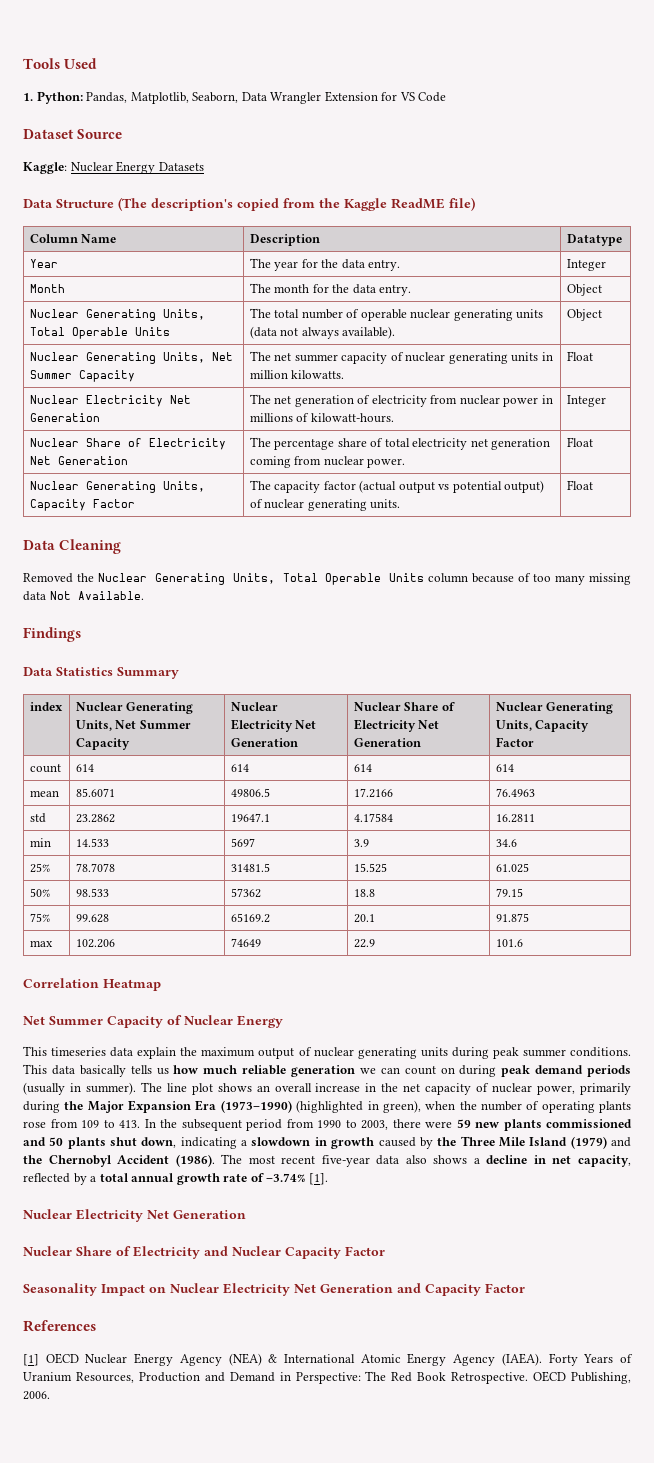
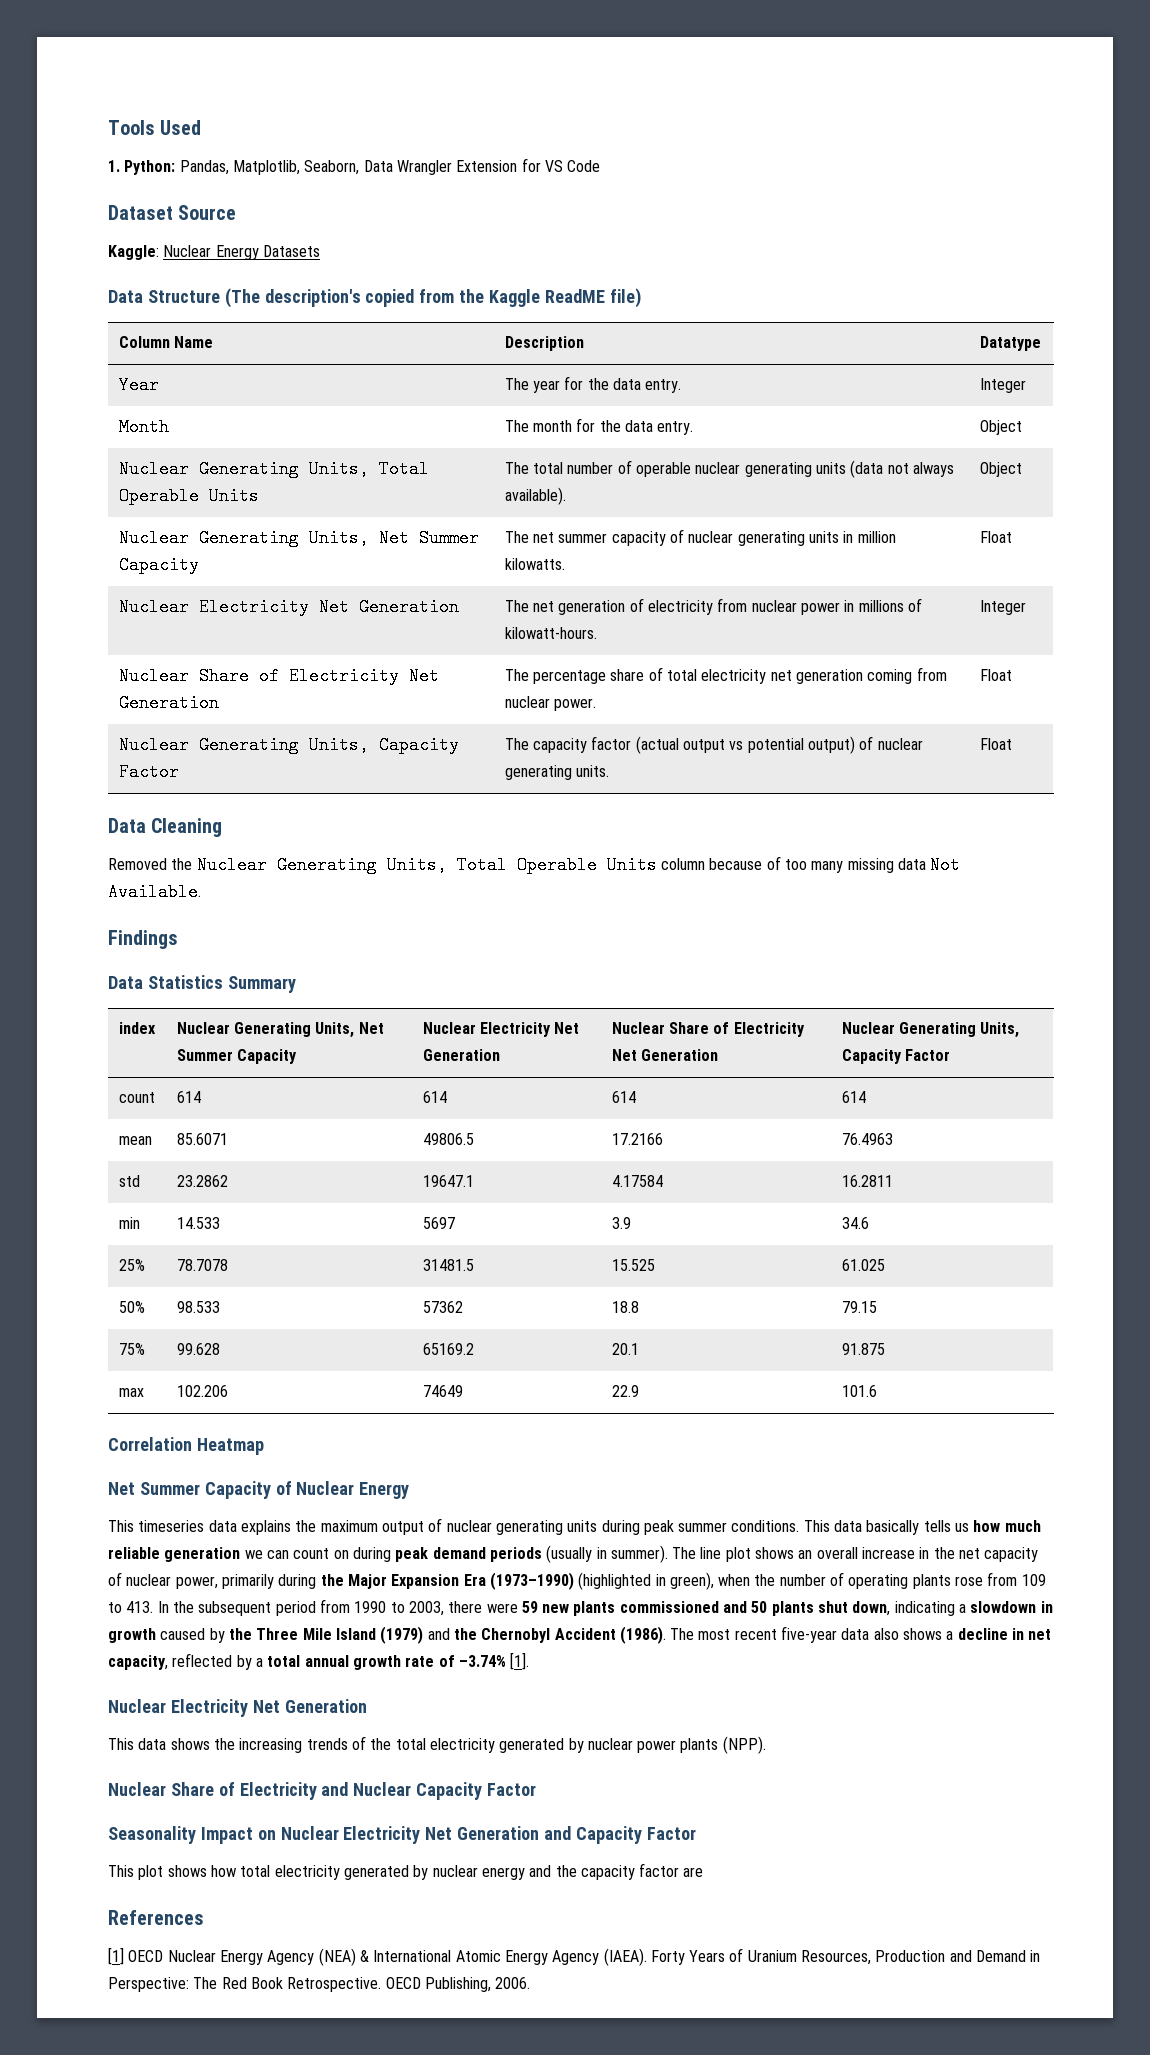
- This timeseries data explain the maximum output of nuclear generating units during peak summer conditions.
+ This timeseries data explains the maximum output of nuclear generating units during peak summer conditions.
+ This data shows the increasing trends of the total electricity generated by nuclear power plants (NPP).
+ This plot shows how total electricity generated by nuclear energy and the capacity factor are

